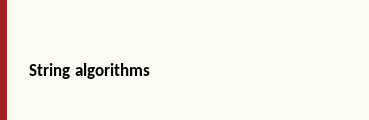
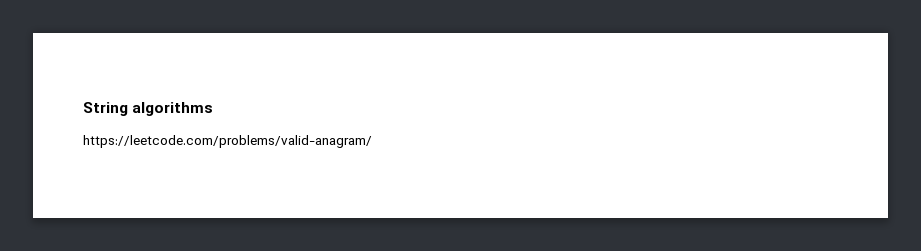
+ https://leetcode.com/problems/valid-anagram/

